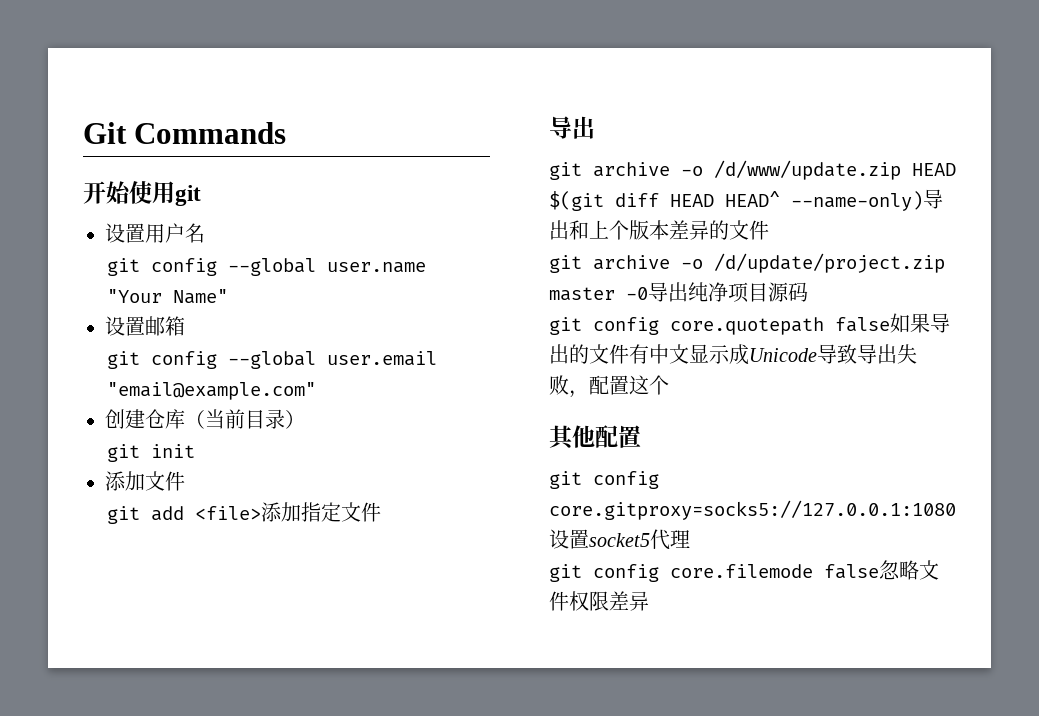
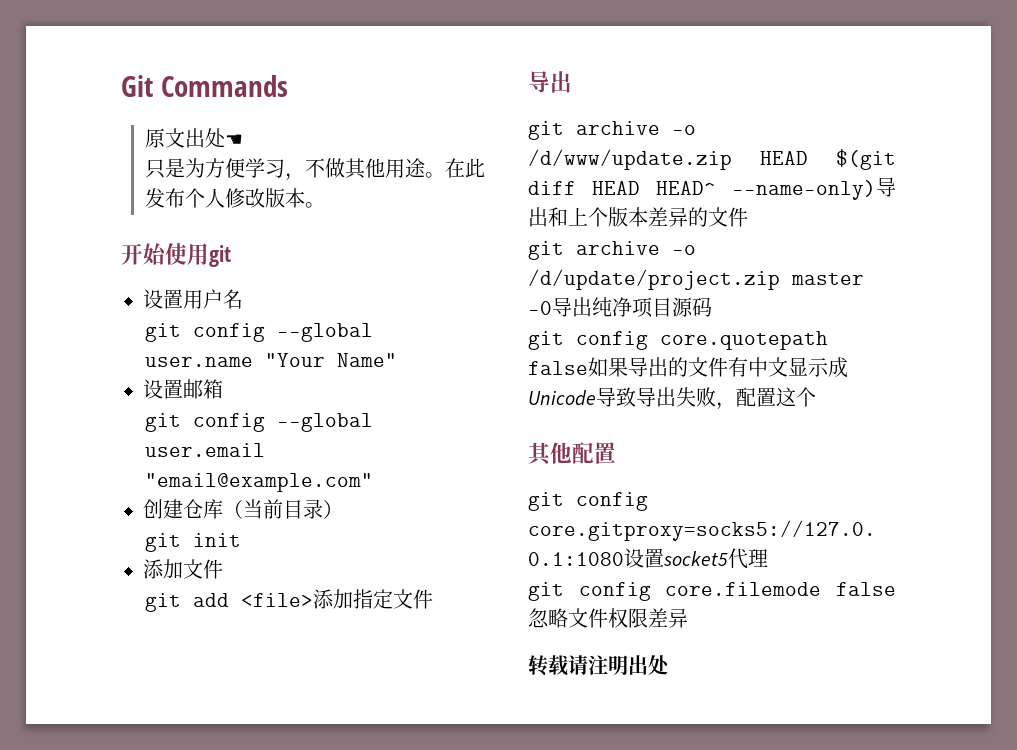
+ 原文出处☚
+ 只是为方便学习，不做其他用途。在此发布个人修改版本。
+ 转载请注明出处

